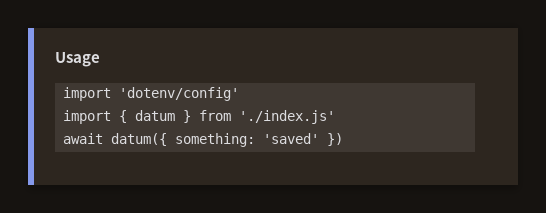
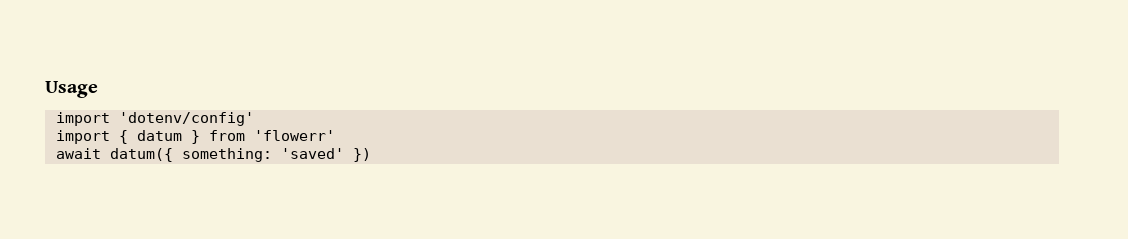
- import { datum } from './index.js'
+ import { datum } from 'flowerr'

